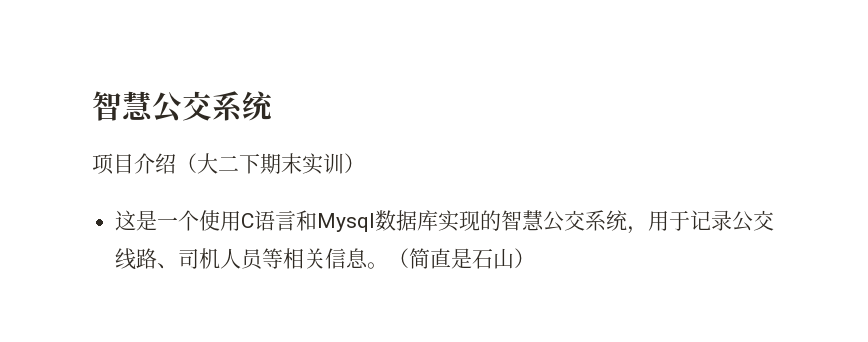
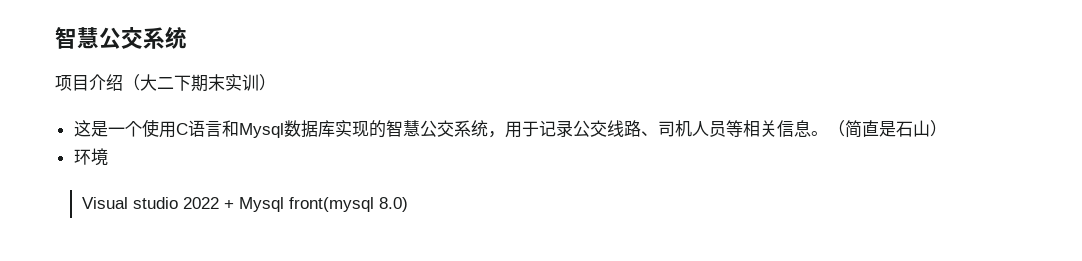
+ 环境
+ Visual studio 2022 + Mysql front(mysql 8.0)

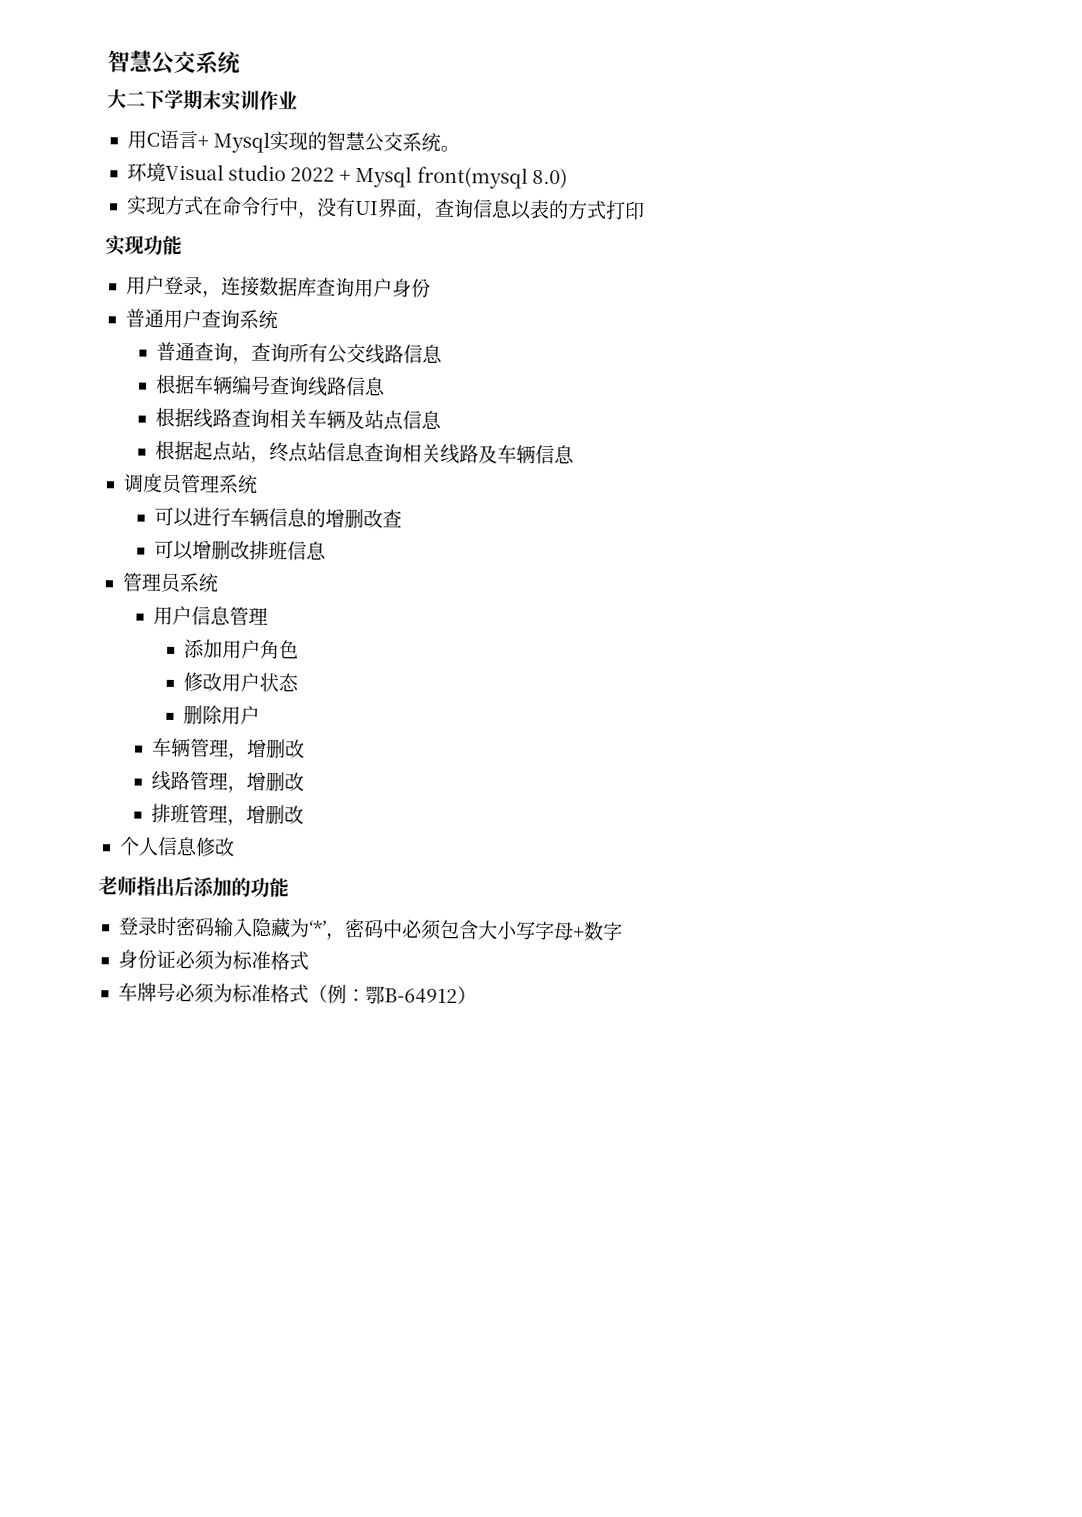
- 项目介绍（大二下期末实训）
- 这是一个使用C语言和Mysql数据库实现的智慧公交系统，用于记录公交线路、司机人员等相关信息。（简直是石山）
+ 大二下学期末实训作业
+ 用C语言+ Mysql实现的智慧公交系统。
- 环境
- Visual studio 2022 + Mysql front(mysql 8.0)
+ 环境Visual studio 2022 + Mysql front(mysql 8.0)
+ 实现方式在命令行中，没有UI界面，查询信息以表的方式打印
+ 实现功能
+ 用户登录，连接数据库查询用户身份
+ 普通用户查询系统
+ 普通查询，查询所有公交线路信息
+ 根据车辆编号查询线路信息
+ 根据线路查询相关车辆及站点信息
+ 根据起点站，终点站信息查询相关线路及车辆信息
+ 调度员管理系统
+ 可以进行车辆信息的增删改查
+ 可以增删改排班信息
+ 管理员系统
+ 用户信息管理
+ 添加用户角色
+ 修改用户状态
+ 删除用户
+ 车辆管理，增删改
+ 线路管理，增删改
+ 排班管理，增删改
+ 个人信息修改
+ 老师指出后添加的功能
+ 登录时密码输入隐藏为‘*’，密码中必须包含大小写字母+数字
+ 身份证必须为标准格式
+ 车牌号必须为标准格式（例：鄂B-64912）

